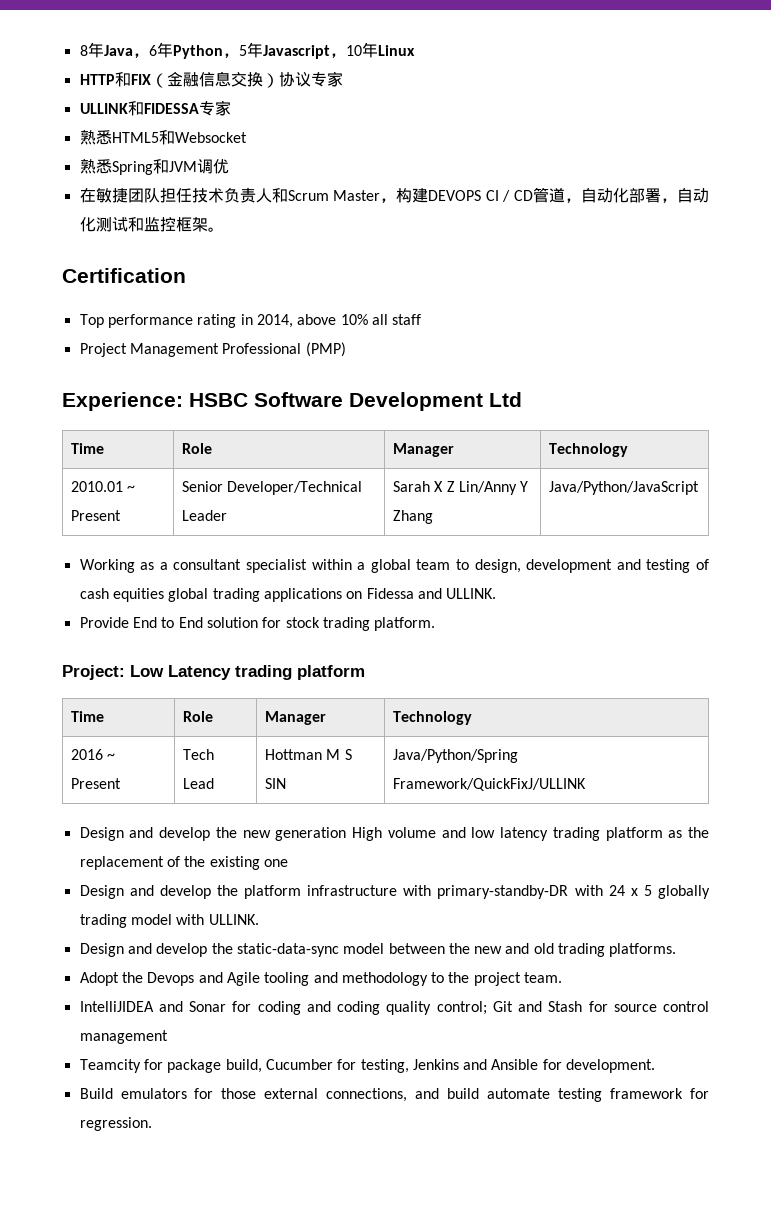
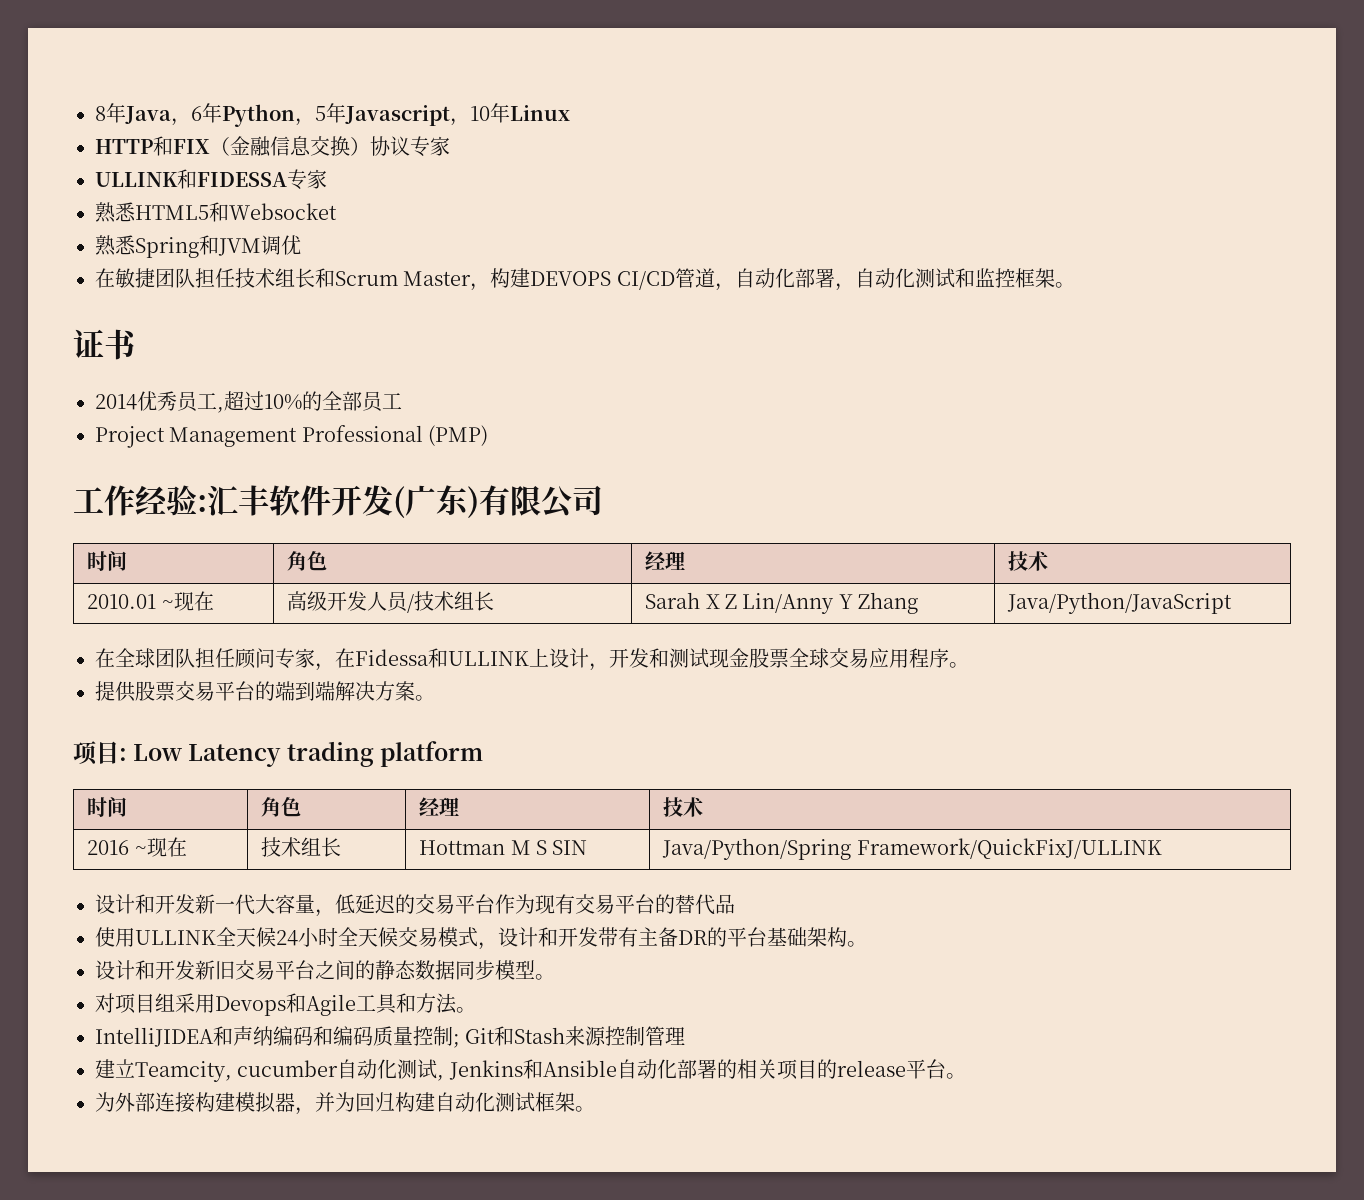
- 在敏捷团队担任技术负责人和Scrum Master，构建DEVOPS CI / CD管道，自动化部署，自动化测试和监控框架。
+ 在敏捷团队担任技术组长和Scrum Master，构建DEVOPS CI/CD管道，自动化部署，自动化测试和监控框架。
- Certification
- Top performance rating in 2014, above 10% all staff
+ 证书
+ 2014优秀员工,超过10%的全部员工
  Project Management Professional (PMP)
- Experience: HSBC Software Development Ltd
- Time | Role | Manager | Technology
- 2010.01 ~ Present | Senior Developer/Technical Leader | Sarah X Z Lin/Anny Y Zhang | Java/Python/JavaScript
+ 工作经验:汇丰软件开发(广东)有限公司
+ 时间 | 角色 | 经理 | 技术
+ 2010.01 ~现在 | 高级开发人员/技术组长 | Sarah X Z Lin/Anny Y Zhang | Java/Python/JavaScript
- Working as a consultant specialist within a global team to design, development and testing of cash equities global trading applications on Fidessa and ULLINK.
- Provide End to End solution for stock trading platform.
- Project: Low Latency trading platform
- Time | Role | Manager | Technology
+ 在全球团队担任顾问专家，在Fidessa和ULLINK上设计，开发和测试现金股票全球交易应用程序。
+ 提供股票交易平台的端到端解决方案。
+ 项目: Low Latency trading platform
+ 时间 | 角色 | 经理 | 技术
- 2016 ~ Present | Tech Lead | Hottman M S SIN | Java/Python/Spring Framework/QuickFixJ/ULLINK
+ 2016 ~现在 | 技术组长 | Hottman M S SIN | Java/Python/Spring Framework/QuickFixJ/ULLINK
- Design and develop the new generation High volume and low latency trading platform as the replacement of the existing one
- Design and develop the platform infrastructure with primary-standby-DR with 24 x 5 globally trading model with ULLINK.
- Design and develop the static-data-sync model between the new and old trading platforms.
- Adopt the Devops and Agile tooling and methodology to the project team.
- IntelliJIDEA and Sonar for coding and coding quality control; Git and Stash for source control management
- Teamcity for package build, Cucumber for testing, Jenkins and Ansible for development.
- Build emulators for those external connections, and build automate testing framework for regression.
+ 设计和开发新一代大容量，低延迟的交易平台作为现有交易平台的替代品
+ 使用ULLINK全天候24小时全天候交易模式，设计和开发带有主备DR的平台基础架构。
+ 设计和开发新旧交易平台之间的静态数据同步模型。
+ 对项目组采用Devops和Agile工具和方法。
+ IntelliJIDEA和声纳编码和编码质量控制; Git和Stash来源控制管理
+ 建立Teamcity, cucumber自动化测试, Jenkins和Ansible自动化部署的相关项目的release平台。
+ 为外部连接构建模拟器，并为回归构建自动化测试框架。

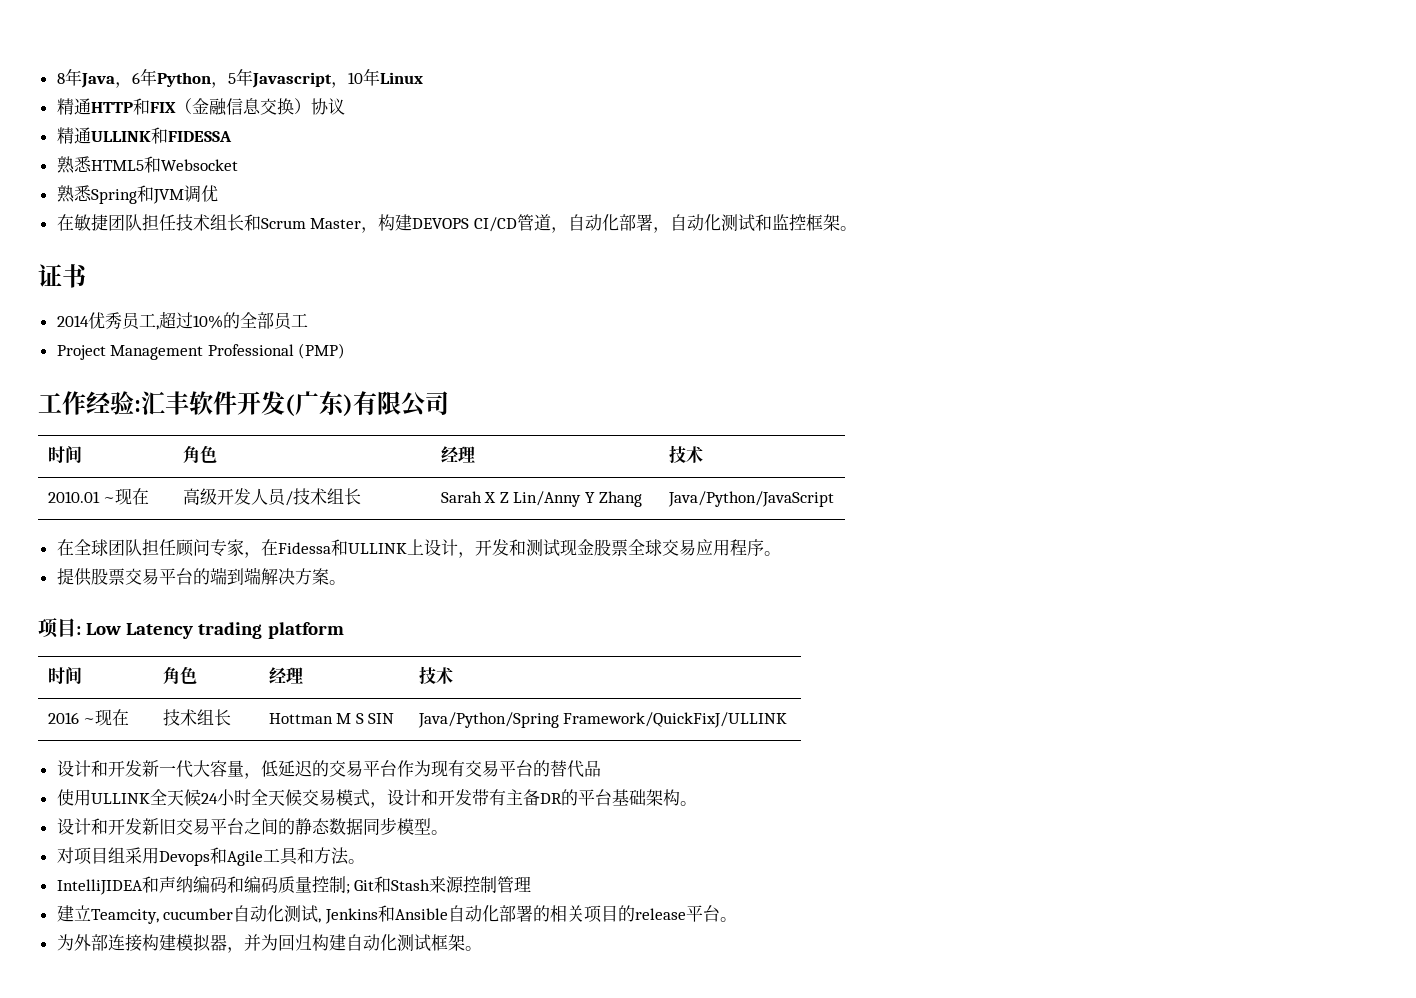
- HTTP和FIX（金融信息交换）协议专家
- ULLINK和FIDESSA专家
+ 精通HTTP和FIX（金融信息交换）协议
+ 精通ULLINK和FIDESSA

